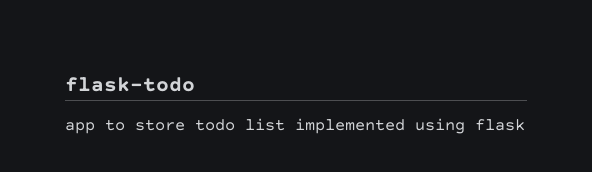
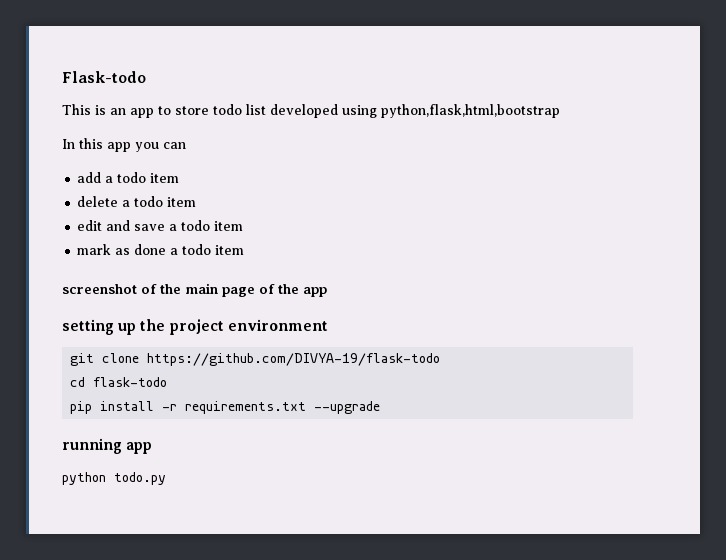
- flask-todo
- app to store todo list implemented using flask
+ Flask-todo
+ This is an app to store todo list developed using python,flask,html,bootstrap
+ In this app you can
+ add a todo item
+ delete a todo item
+ edit and save a todo item
+ mark as done a todo item
+ screenshot of the main page of the app
+ setting up the project environment
+ git clone https://github.com/DIVYA-19/flask-todo
+ cd flask-todo
+ pip install -r requirements.txt --upgrade
+ running app
+ python todo.py

